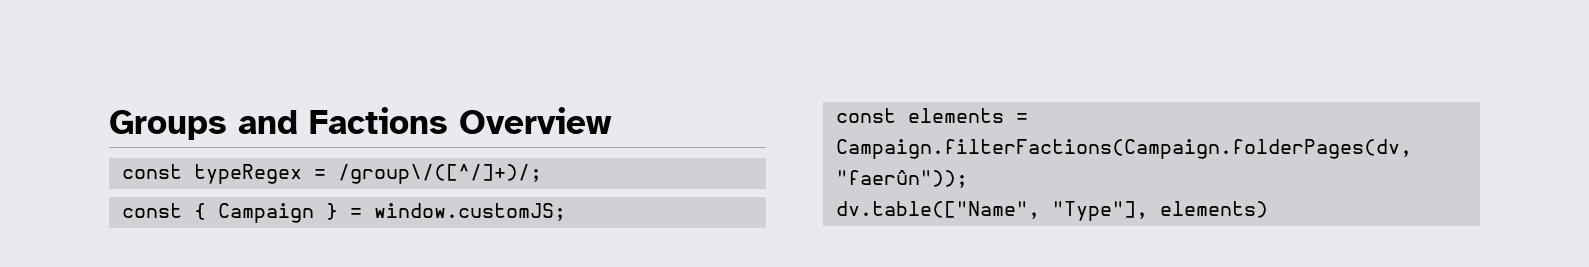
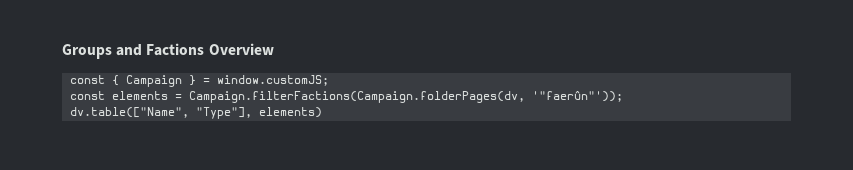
- const typeRegex = /group\/([^/]+)/;
- const elements = Campaign.filterFactions(Campaign.folderPages(dv, "faerûn"));
+ const elements = Campaign.filterFactions(Campaign.folderPages(dv, '"faerûn"'));

